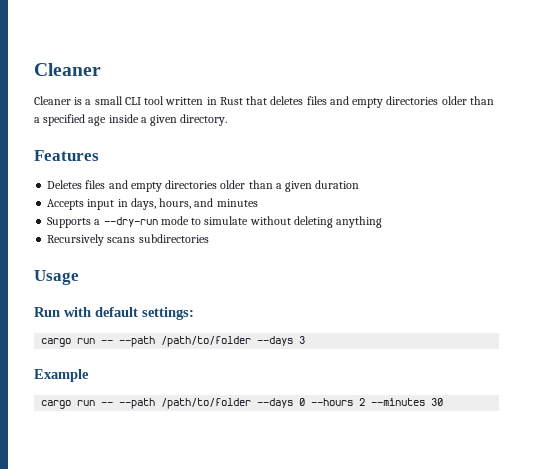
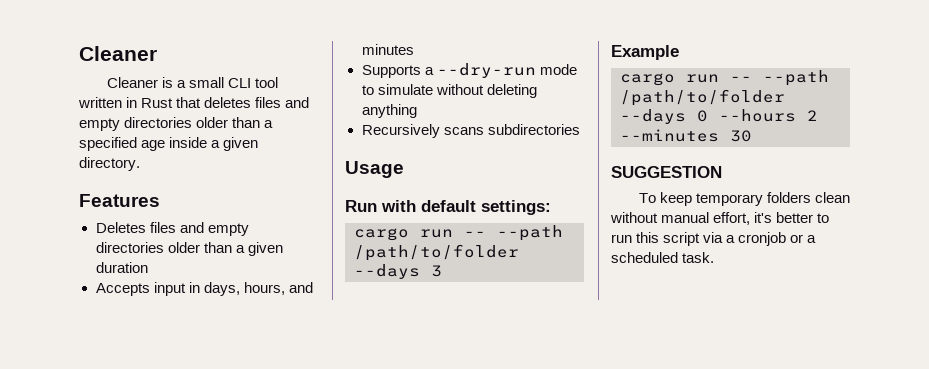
+ SUGGESTION
+ To keep temporary folders clean without manual effort, it's better to run this script via a cronjob or a scheduled task.

